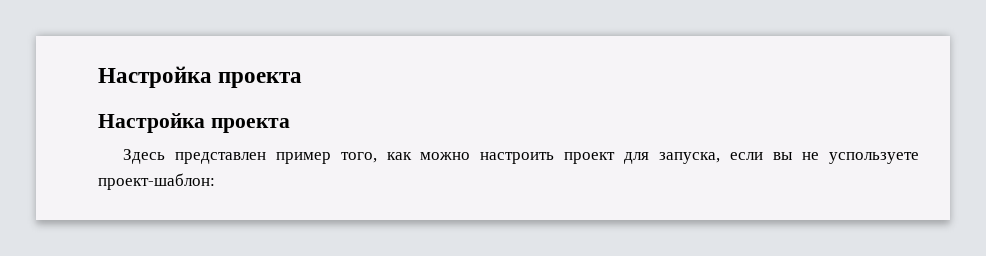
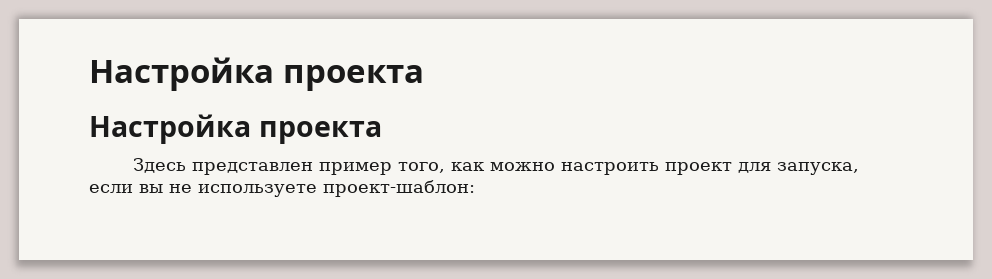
- Здесь представлен пример того, как можно настроить проект для запуска, если вы не успользуете проект-шаблон:
+ Здесь представлен пример того, как можно настроить проект для запуска, если вы не используете проект-шаблон:

